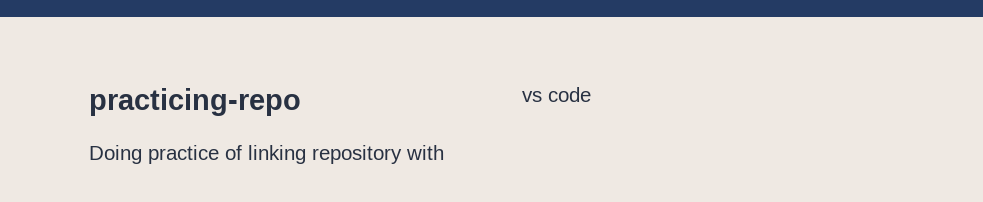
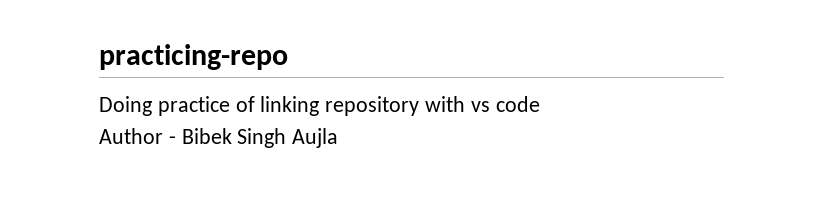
+ Author - Bibek Singh Aujla

